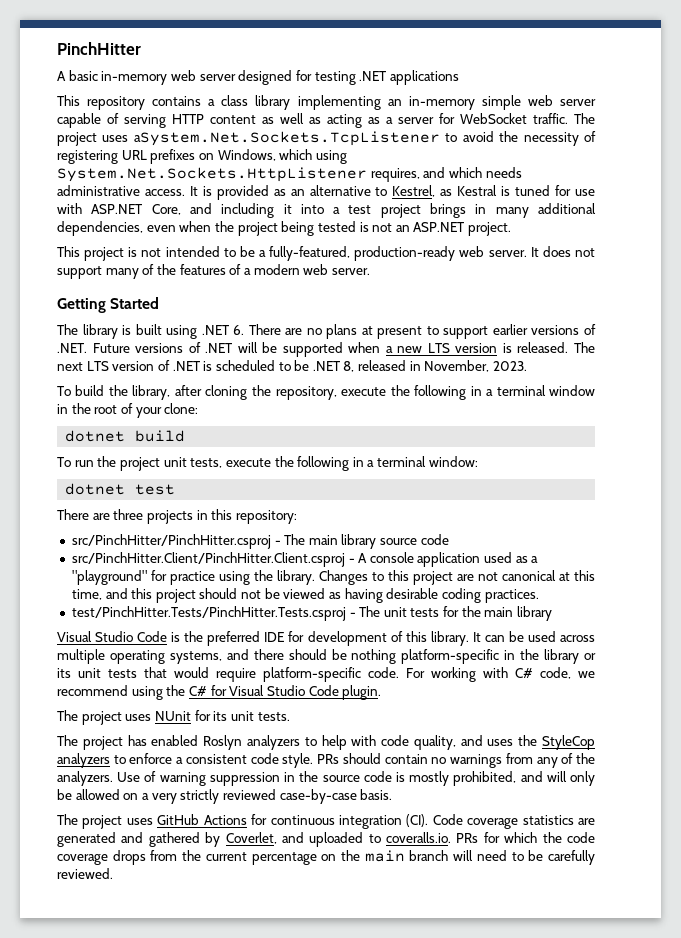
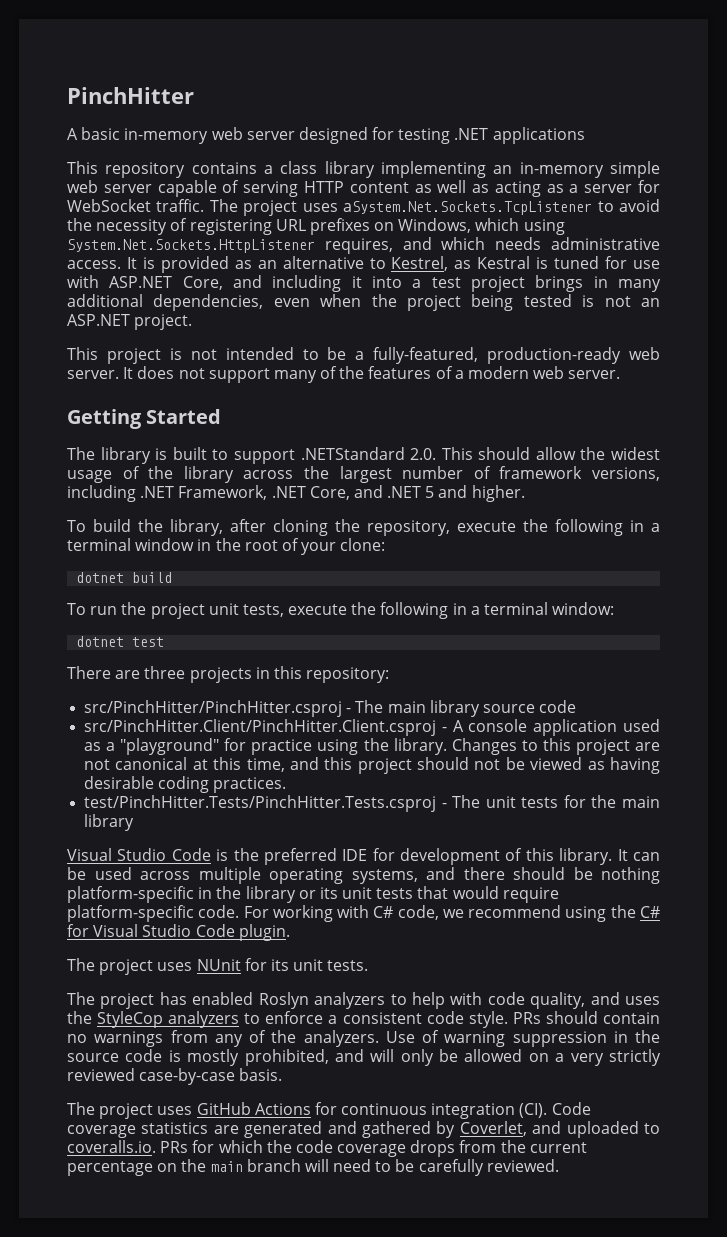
- The library is built using .NET 6. There are no plans at present to support earlier versions of .NET. Future versions of .NET will be supported when a new LTS version is released. The next LTS version of .NET is scheduled to be .NET 8, released in November, 2023.
+ The library is built to support .NETStandard 2.0. This should allow the widest usage of the library across the largest number of framework versions, including .NET Framework, .NET Core, and .NET 5 and higher.

